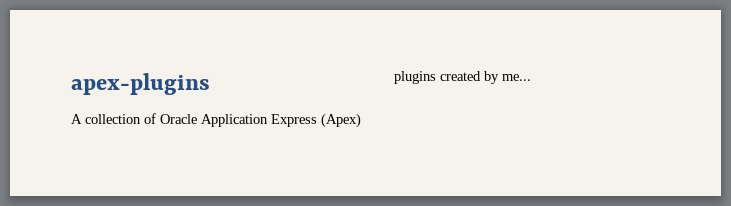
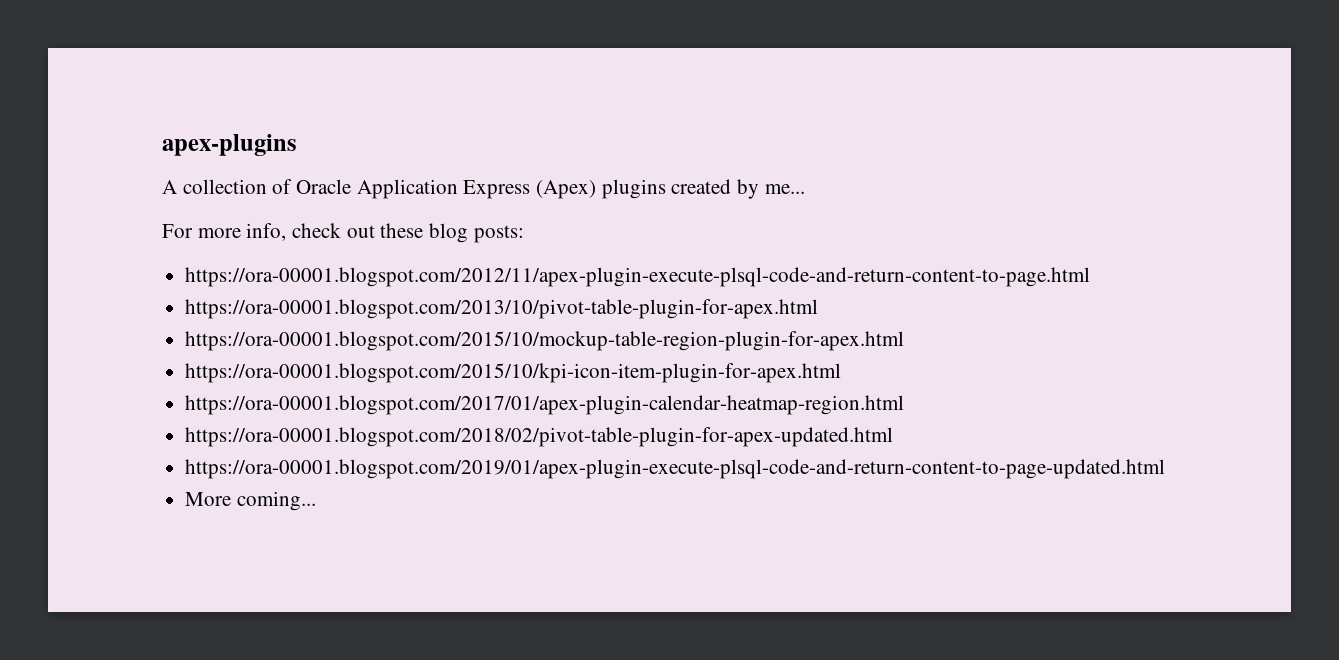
+ For more info, check out these blog posts:
+ https://ora-00001.blogspot.com/2012/11/apex-plugin-execute-plsql-code-and-return-content-to-page.html
+ https://ora-00001.blogspot.com/2013/10/pivot-table-plugin-for-apex.html
+ https://ora-00001.blogspot.com/2015/10/mockup-table-region-plugin-for-apex.html
+ https://ora-00001.blogspot.com/2015/10/kpi-icon-item-plugin-for-apex.html
+ https://ora-00001.blogspot.com/2017/01/apex-plugin-calendar-heatmap-region.html
+ https://ora-00001.blogspot.com/2018/02/pivot-table-plugin-for-apex-updated.html
+ https://ora-00001.blogspot.com/2019/01/apex-plugin-execute-plsql-code-and-return-content-to-page-updated.html
+ More coming...

